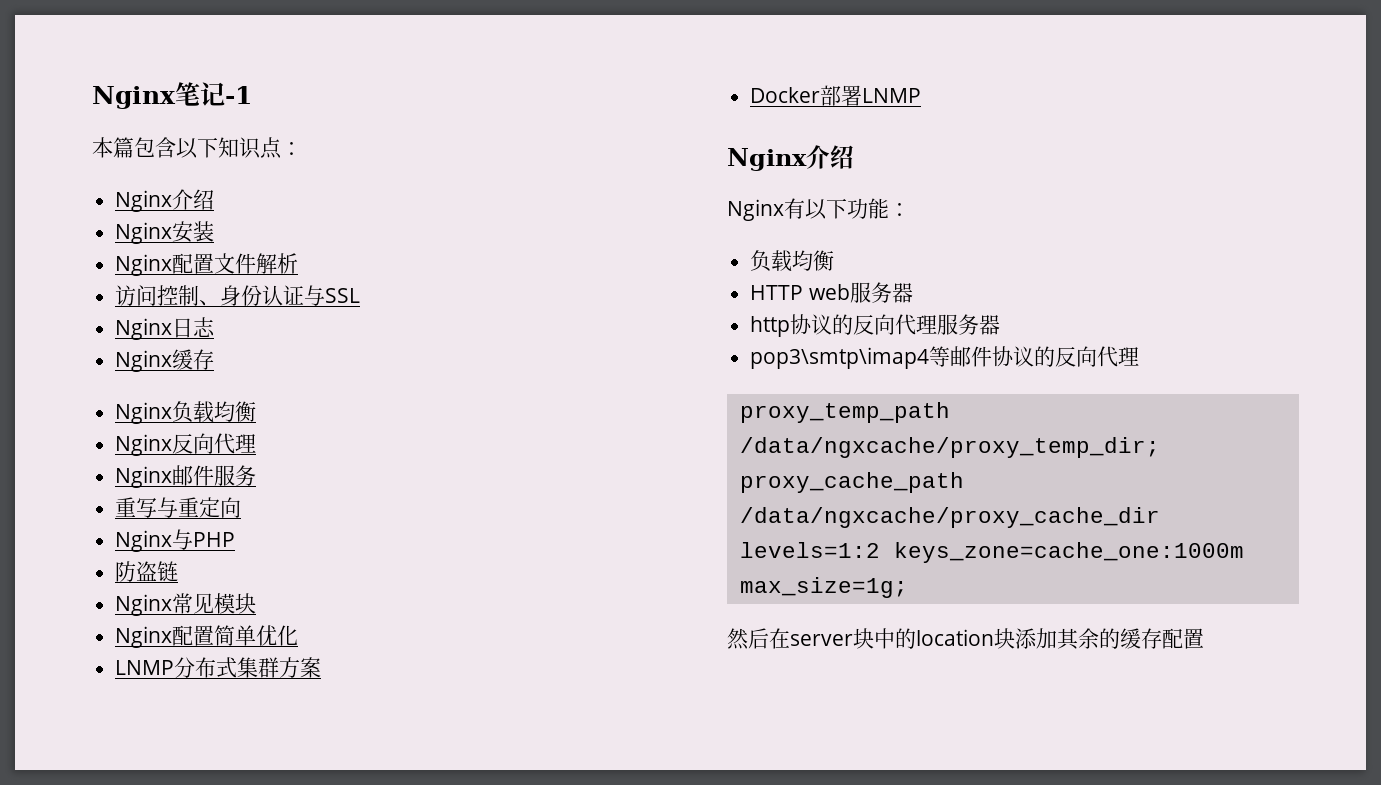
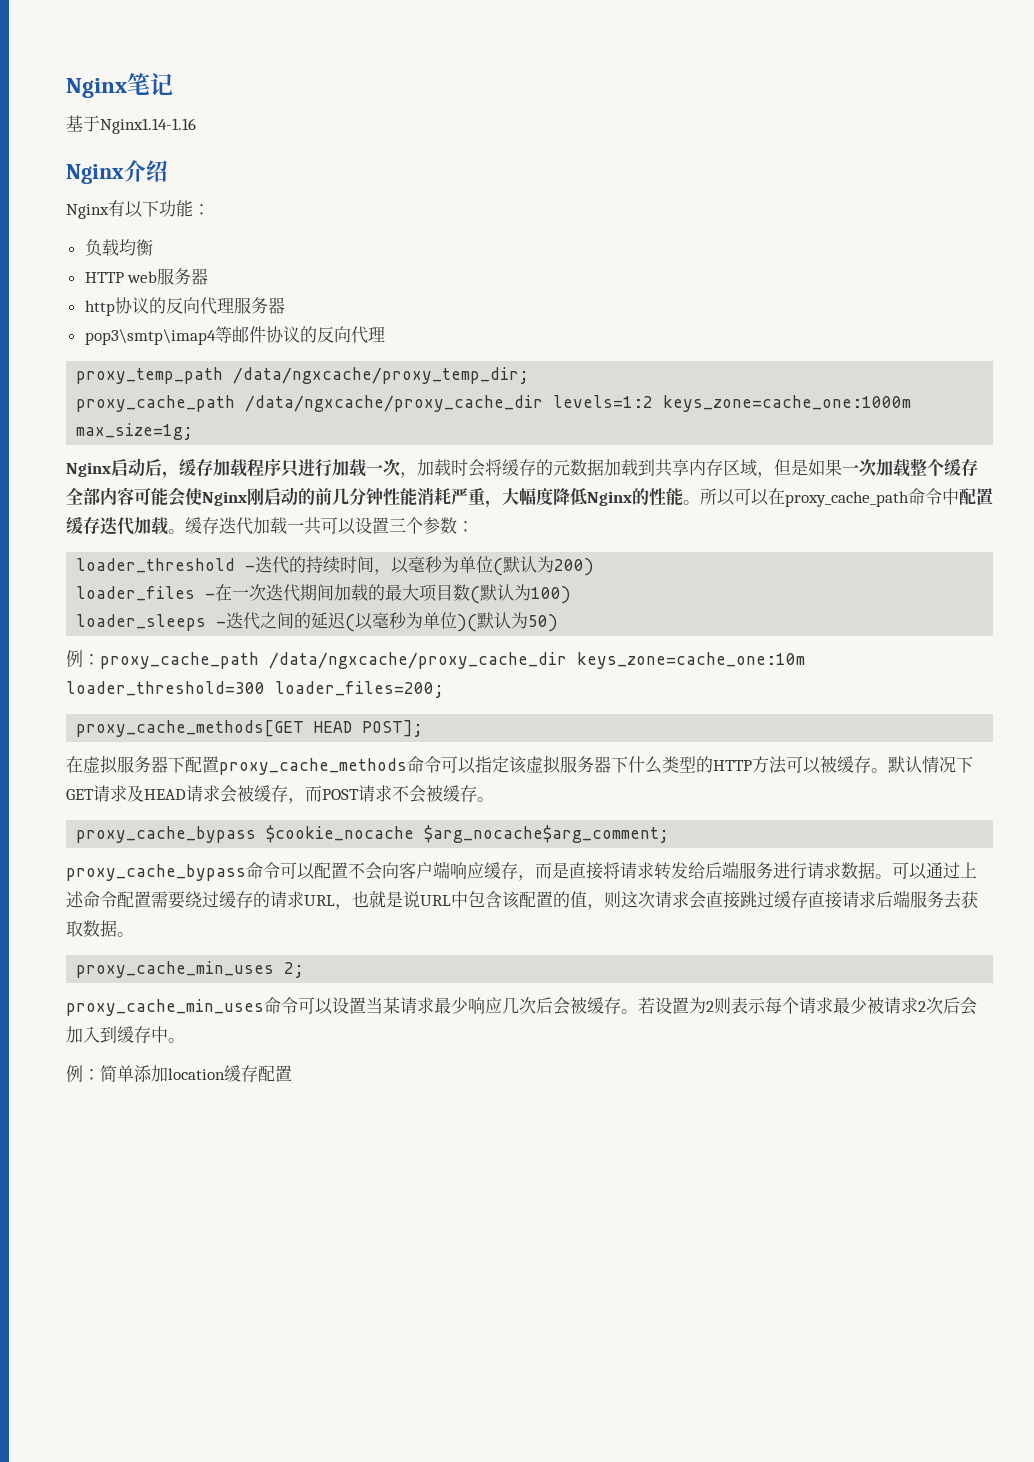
- Nginx笔记-1
- 本篇包含以下知识点：
- Nginx介绍
- Nginx安装
- Nginx配置文件解析
- 访问控制、身份认证与SSL
- Nginx日志
- Nginx缓存
- Nginx负载均衡
- Nginx反向代理
- Nginx邮件服务
- 重写与重定向
- Nginx与PHP
- 防盗链
- Nginx常见模块
- Nginx配置简单优化
- LNMP分布式集群方案
- Docker部署LNMP
+ Nginx笔记
+ 基于Nginx1.14-1.16
- 然后在server块中的location块添加其余的缓存配置
+ Nginx启动后，缓存加载程序只进行加载一次，加载时会将缓存的元数据加载到共享内存区域，但是如果一次加载整个缓存全部内容可能会使Nginx刚启动的前几分钟性能消耗严重，大幅度降低Nginx的性能。所以可以在proxy_cache_path命令中配置缓存迭代加载。缓存迭代加载一共可以设置三个参数：
+ loader_threshold -迭代的持续时间，以毫秒为单位(默认为200)
+ loader_files -在一次迭代期间加载的最大项目数(默认为100)
+ loader_sleeps -迭代之间的延迟(以毫秒为单位)(默认为50)
+ 例：proxy_cache_path /data/ngxcache/proxy_cache_dir keys_zone=cache_one:10m loader_threshold=300 loader_files=200;
+ proxy_cache_methods[GET HEAD POST];
+ 在虚拟服务器下配置proxy_cache_methods命令可以指定该虚拟服务器下什么类型的HTTP方法可以被缓存。默认情况下GET请求及HEAD请求会被缓存，而POST请求不会被缓存。
+ proxy_cache_bypass $cookie_nocache $arg_nocache$arg_comment;
+ proxy_cache_bypass命令可以配置不会向客户端响应缓存，而是直接将请求转发给后端服务进行请求数据。可以通过上述命令配置需要绕过缓存的请求URL，也就是说URL中包含该配置的值，则这次请求会直接跳过缓存直接请求后端服务去获取数据。
+ proxy_cache_min_uses 2;
+ proxy_cache_min_uses命令可以设置当某请求最少响应几次后会被缓存。若设置为2则表示每个请求最少被请求2次后会加入到缓存中。
+ 例：简单添加location缓存配置

